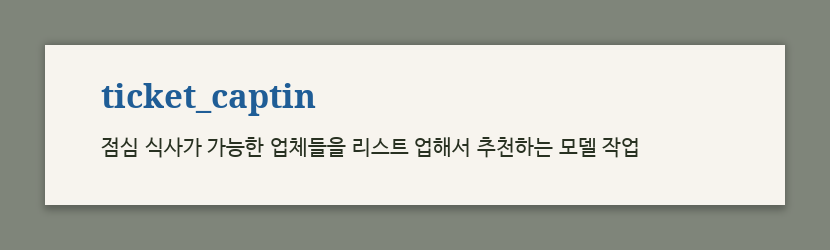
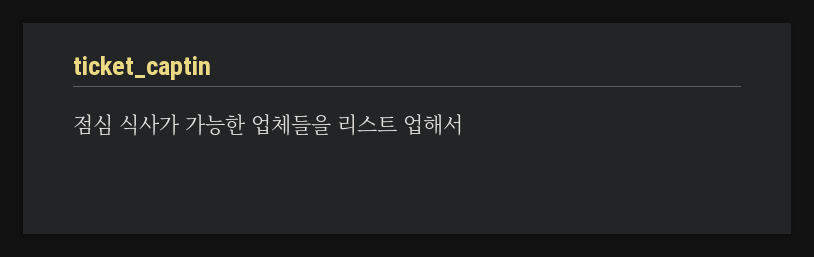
- 점심 식사가 가능한 업체들을 리스트 업해서 추천하는 모델 작업
+ 점심 식사가 가능한 업체들을 리스트 업해서

